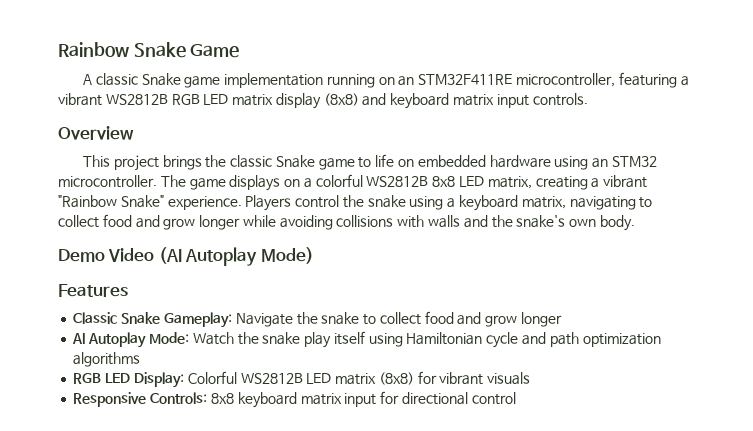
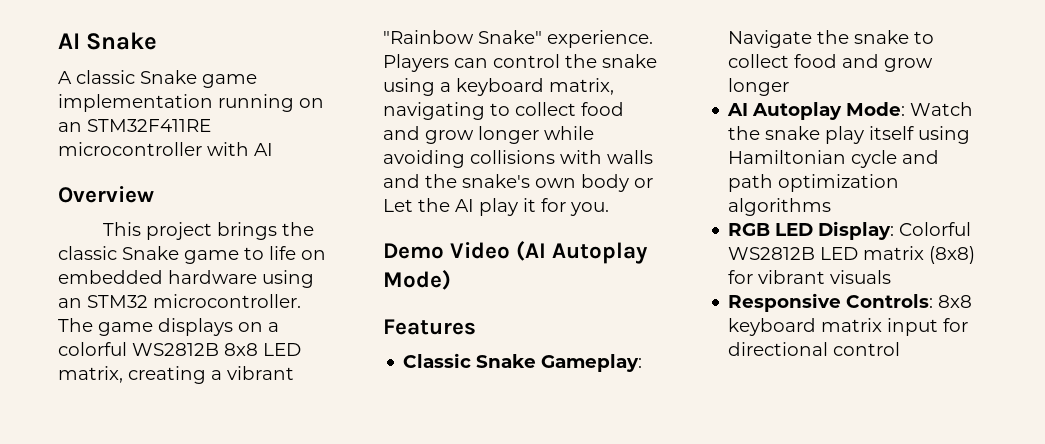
- Rainbow Snake Game
+ AI Snake
- A classic Snake game implementation running on an STM32F411RE microcontroller, featuring a vibrant WS2812B RGB LED matrix display (8x8) and keyboard matrix input controls.
+ A classic Snake game implementation running on an STM32F411RE microcontroller with AI
- Players control the snake using a keyboard matrix, navigating to collect food and grow longer while avoiding collisions with walls and the snake's own body.
+ Players can control the snake using a keyboard matrix, navigating to collect food and grow longer while avoiding collisions with walls and the snake's own body or Let the AI play it for you.

